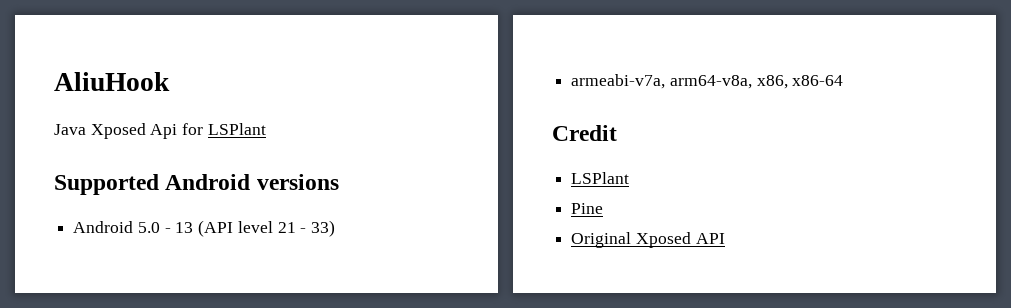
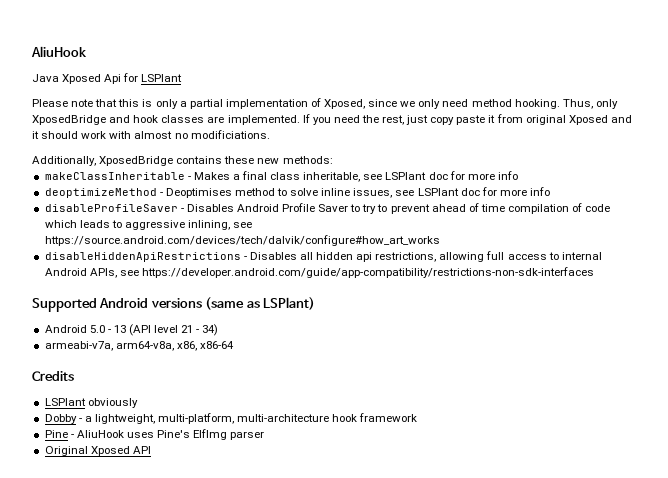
+ Please note that this is only a partial implementation of Xposed, since we only need method hooking. Thus, only XposedBridge and hook classes are implemented. If you need the rest, just copy paste it from original Xposed and it should work with almost no modificiations.
+ Additionally, XposedBridge contains these new methods:
+ makeClassInheritable - Makes a final class inheritable, see LSPlant doc for more info
+ deoptimizeMethod - Deoptimises method to solve inline issues, see LSPlant doc for more info
+ disableProfileSaver - Disables Android Profile Saver to try to prevent ahead of time compilation of code which leads to aggressive inlining, see https://source.android.com/devices/tech/dalvik/configure#how_art_works
+ disableHiddenApiRestrictions - Disables all hidden api restrictions, allowing full access to internal Android APIs, see https://developer.android.com/guide/app-compatibility/restrictions-non-sdk-interfaces
- Supported Android versions
+ Supported Android versions (same as LSPlant)
- Android 5.0 - 13 (API level 21 - 33)
+ Android 5.0 - 13 (API level 21 - 34)
- Credit
- LSPlant
- Pine
+ Credits
+ LSPlant obviously
+ Dobby - a lightweight, multi-platform, multi-architecture hook framework
+ Pine - AliuHook uses Pine's ElfImg parser

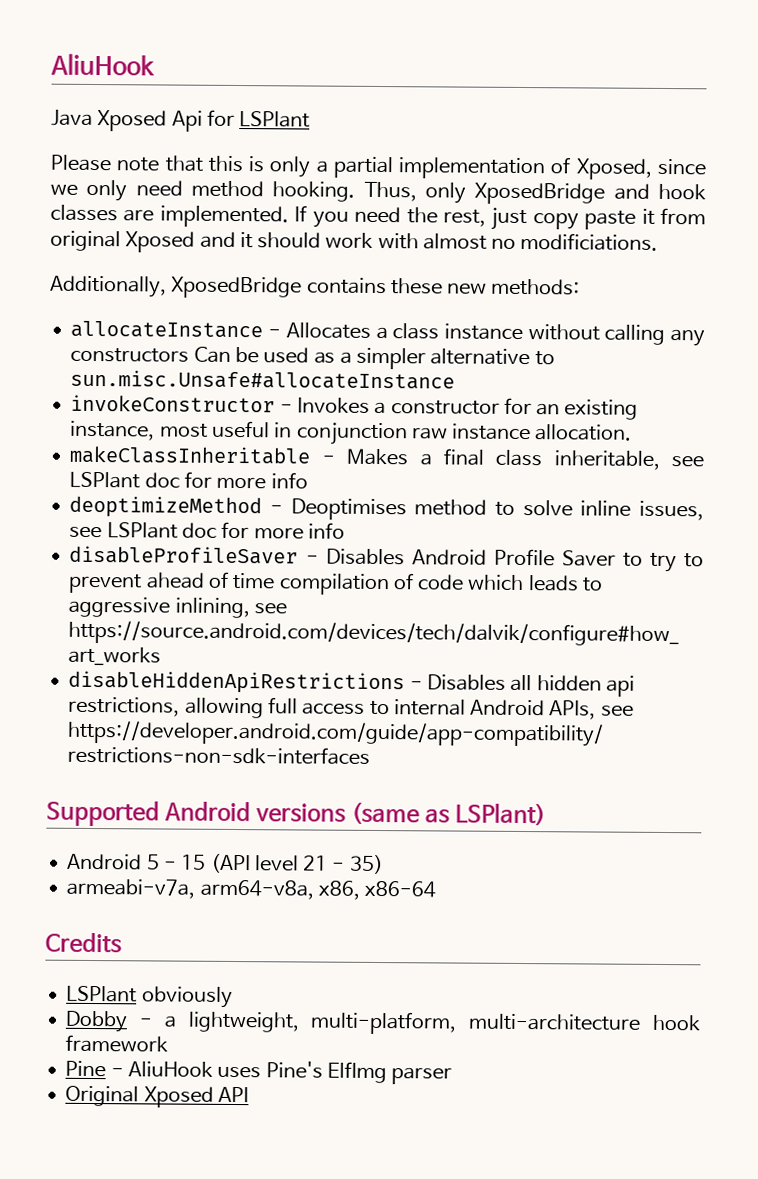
+ allocateInstance - Allocates a class instance without calling any constructors Can be used as a simpler alternative to sun.misc.Unsafe#allocateInstance
+ invokeConstructor - Invokes a constructor for an existing instance, most useful in conjunction raw instance allocation.
- Android 5.0 - 13 (API level 21 - 34)
+ Android 5 - 15 (API level 21 - 35)

